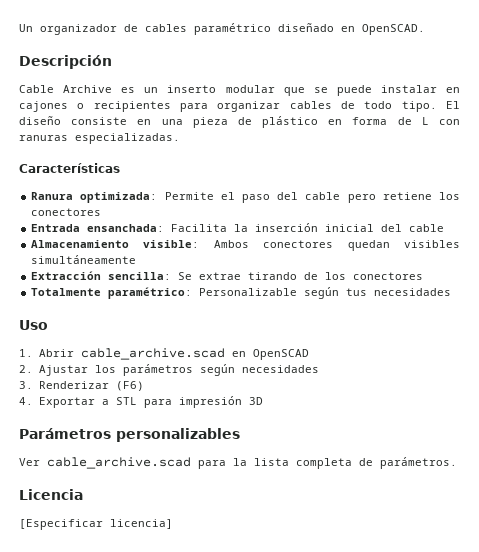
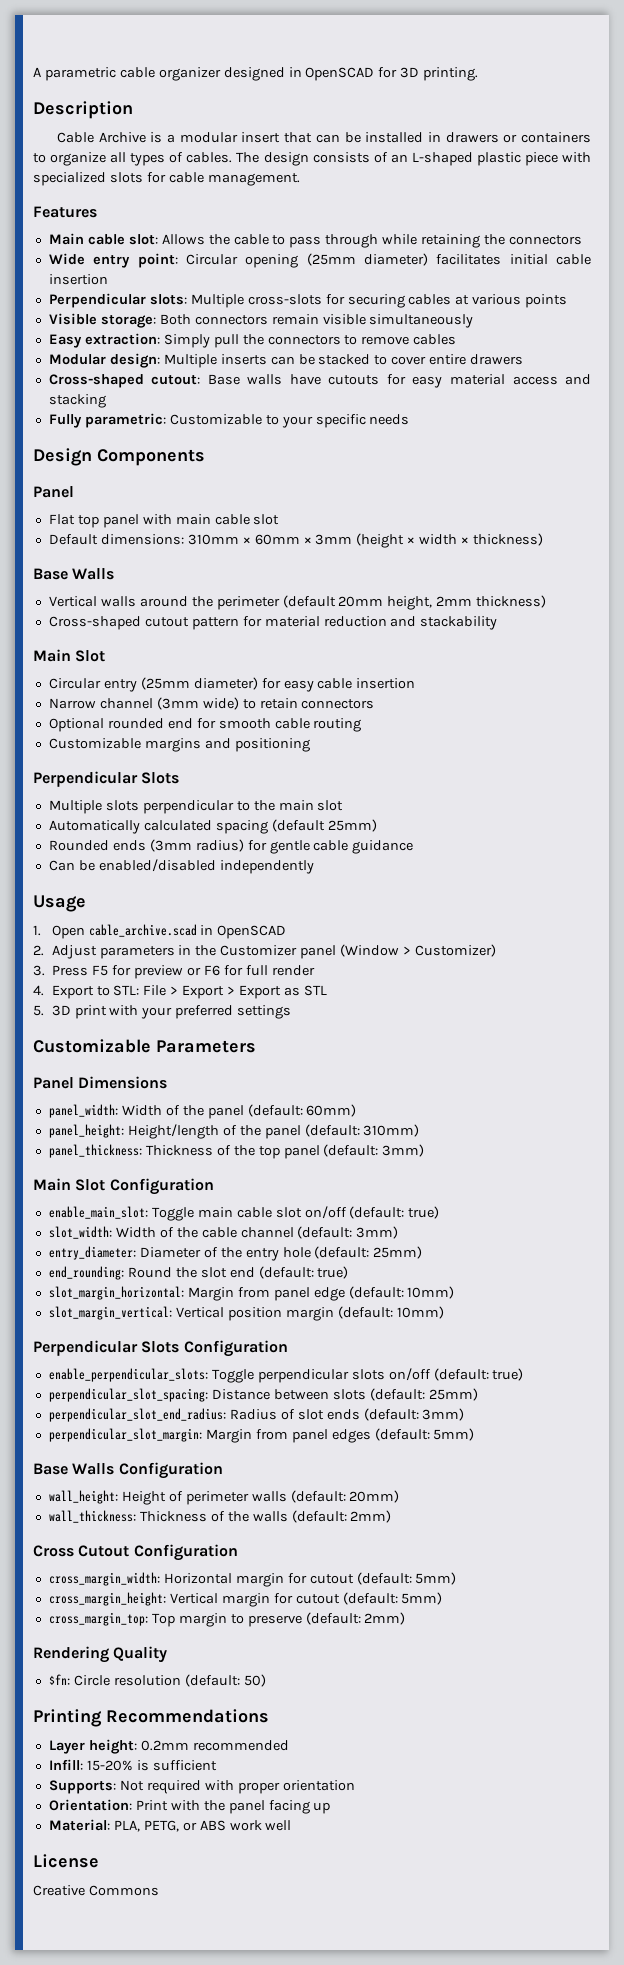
- Un organizador de cables paramétrico diseñado en OpenSCAD.
- Descripción
- Cable Archive es un inserto modular que se puede instalar en cajones o recipientes para organizar cables de todo tipo. El diseño consiste en una pieza de plástico en forma de L con ranuras especializadas.
- Características
- Ranura optimizada: Permite el paso del cable pero retiene los conectores
- Entrada ensanchada: Facilita la inserción inicial del cable
- Almacenamiento visible: Ambos conectores quedan visibles simultáneamente
- Extracción sencilla: Se extrae tirando de los conectores
- Totalmente paramétrico: Personalizable según tus necesidades
- Uso
- 1. Abrir cable_archive.scad en OpenSCAD
- 2. Ajustar los parámetros según necesidades
- 3. Renderizar (F6)
- 4. Exportar a STL para impresión 3D
- Parámetros personalizables
- Ver cable_archive.scad para la lista completa de parámetros.
- Licencia
- [Especificar licencia]
+ A parametric cable organizer designed in OpenSCAD for 3D printing.
+ Description
+ Cable Archive is a modular insert that can be installed in drawers or containers to organize all types of cables. The design consists of an L-shaped plastic piece with specialized slots for cable management.
+ Features
+ Main cable slot: Allows the cable to pass through while retaining the connectors
+ Wide entry point: Circular opening (25mm diameter) facilitates initial cable insertion
+ Perpendicular slots: Multiple cross-slots for securing cables at various points
+ Visible storage: Both connectors remain visible simultaneously
+ Easy extraction: Simply pull the connectors to remove cables
+ Modular design: Multiple inserts can be stacked to cover entire drawers
+ Cross-shaped cutout: Base walls have cutouts for easy material access and stacking
+ Fully parametric: Customizable to your specific needs
+ Design Components
+ Panel
+ Flat top panel with main cable slot
+ Default dimensions: 310mm × 60mm × 3mm (height × width × thickness)
+ Base Walls
+ Vertical walls around the perimeter (default 20mm height, 2mm thickness)
+ Cross-shaped cutout pattern for material reduction and stackability
+ Main Slot
+ Circular entry (25mm diameter) for easy cable insertion
+ Narrow channel (3mm wide) to retain connectors
+ Optional rounded end for smooth cable routing
+ Customizable margins and positioning
+ Perpendicular Slots
+ Multiple slots perpendicular to the main slot
+ Automatically calculated spacing (default 25mm)
+ Rounded ends (3mm radius) for gentle cable guidance
+ Can be enabled/disabled independently
+ Usage
+ 1. Open cable_archive.scad in OpenSCAD
+ 2. Adjust parameters in the Customizer panel (Window > Customizer)
+ 3. Press F5 for preview or F6 for full render
+ 4. Export to STL: File > Export > Export as STL
+ 5. 3D print with your preferred settings
+ Customizable Parameters
+ Panel Dimensions
+ panel_width: Width of the panel (default: 60mm)
+ panel_height: Height/length of the panel (default: 310mm)
+ panel_thickness: Thickness of the top panel (default: 3mm)
+ Main Slot Configuration
+ enable_main_slot: Toggle main cable slot on/off (default: true)
+ slot_width: Width of the cable channel (default: 3mm)
+ entry_diameter: Diameter of the entry hole (default: 25mm)
+ end_rounding: Round the slot end (default: true)
+ slot_margin_horizontal: Margin from panel edge (default: 10mm)
+ slot_margin_vertical: Vertical position margin (default: 10mm)
+ Perpendicular Slots Configuration
+ enable_perpendicular_slots: Toggle perpendicular slots on/off (default: true)
+ perpendicular_slot_spacing: Distance between slots (default: 25mm)
+ perpendicular_slot_end_radius: Radius of slot ends (default: 3mm)
+ perpendicular_slot_margin: Margin from panel edges (default: 5mm)
+ Base Walls Configuration
+ wall_height: Height of perimeter walls (default: 20mm)
+ wall_thickness: Thickness of the walls (default: 2mm)
+ Cross Cutout Configuration
+ cross_margin_width: Horizontal margin for cutout (default: 5mm)
+ cross_margin_height: Vertical margin for cutout (default: 5mm)
+ cross_margin_top: Top margin to preserve (default: 2mm)
+ Rendering Quality
+ $fn: Circle resolution (default: 50)
+ Printing Recommendations
+ Layer height: 0.2mm recommended
+ Infill: 15-20% is sufficient
+ Supports: Not required with proper orientation
+ Orientation: Print with the panel facing up
+ Material: PLA, PETG, or ABS work well
+ License
+ Creative Commons

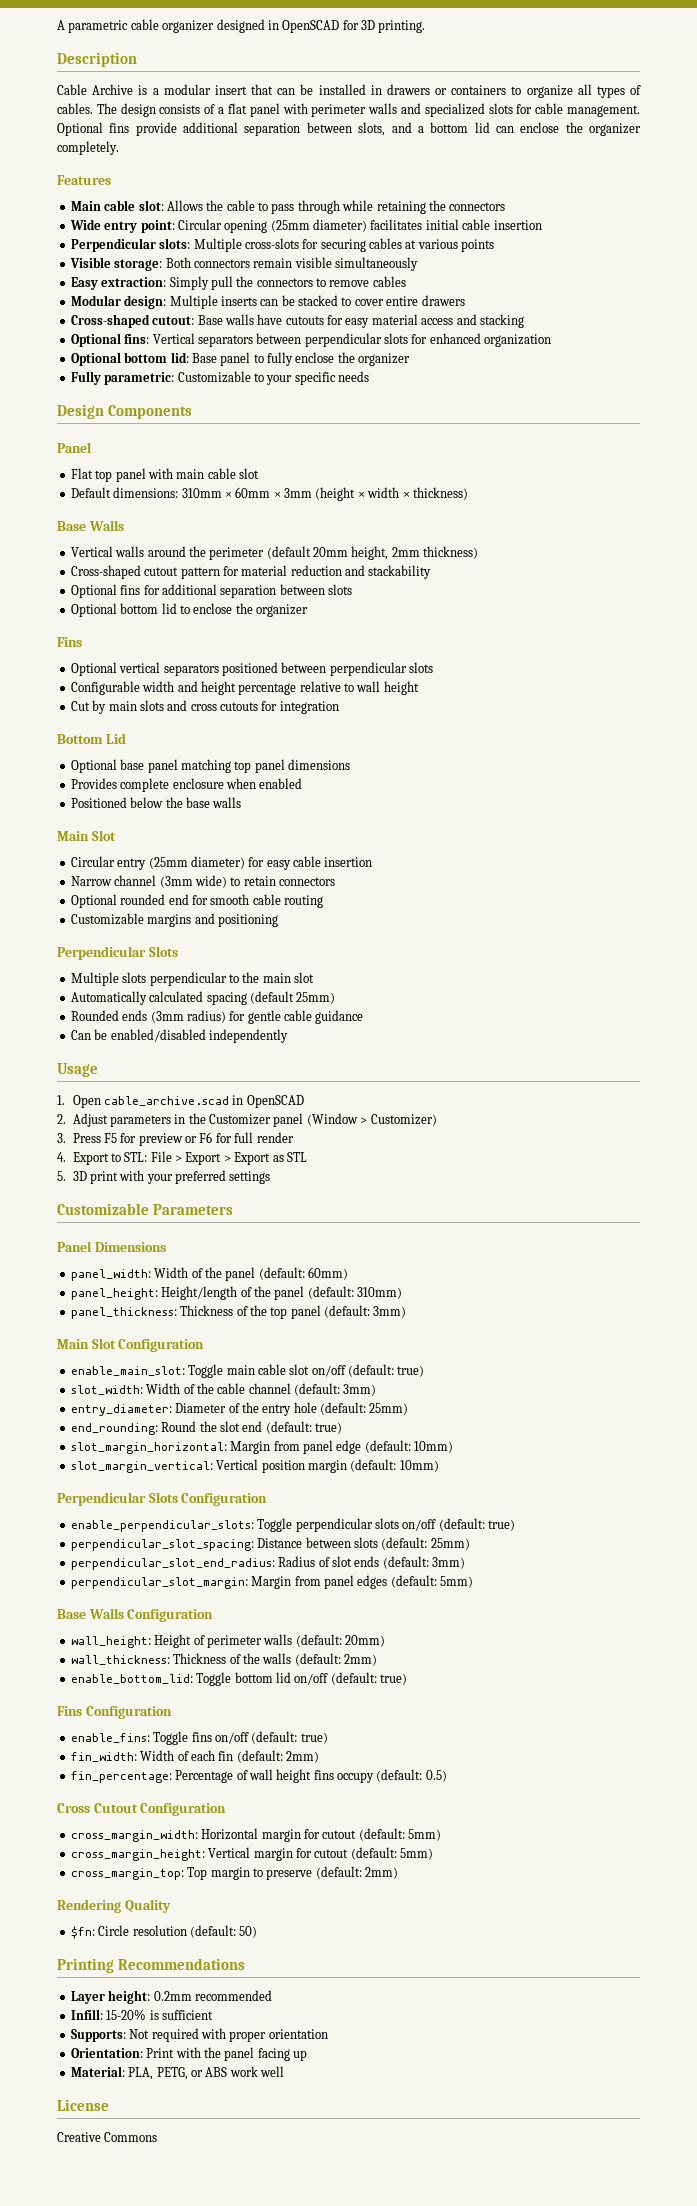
- The design consists of an L-shaped plastic piece with specialized slots for cable management.
+ The design consists of a flat panel with perimeter walls and specialized slots for cable management. Optional fins provide additional separation between slots, and a bottom lid can enclose the organizer completely.
+ Optional fins: Vertical separators between perpendicular slots for enhanced organization
+ Optional bottom lid: Base panel to fully enclose the organizer
+ Optional fins for additional separation between slots
+ Optional bottom lid to enclose the organizer
+ Fins
+ Optional vertical separators positioned between perpendicular slots
+ Configurable width and height percentage relative to wall height
+ Cut by main slots and cross cutouts for integration
+ Bottom Lid
+ Optional base panel matching top panel dimensions
+ Provides complete enclosure when enabled
+ Positioned below the base walls
+ enable_bottom_lid: Toggle bottom lid on/off (default: true)
+ Fins Configuration
+ enable_fins: Toggle fins on/off (default: true)
+ fin_width: Width of each fin (default: 2mm)
+ fin_percentage: Percentage of wall height fins occupy (default: 0.5)

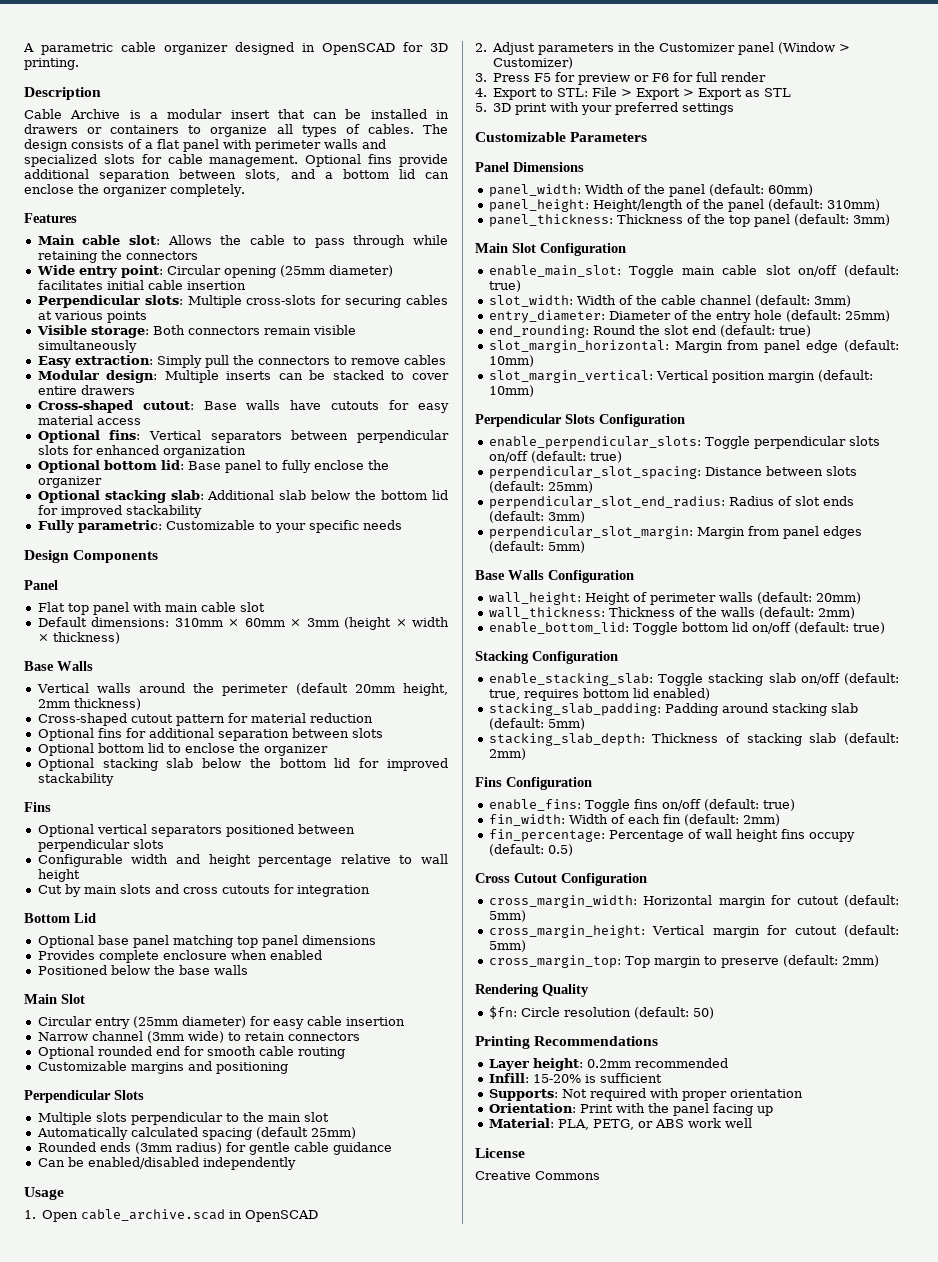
- Cross-shaped cutout: Base walls have cutouts for easy material access and stacking
+ Cross-shaped cutout: Base walls have cutouts for easy material access
+ Optional stacking slab: Additional slab below the bottom lid for improved stackability
- Cross-shaped cutout pattern for material reduction and stackability
+ Cross-shaped cutout pattern for material reduction
+ Optional stacking slab below the bottom lid for improved stackability
+ Stacking Configuration
+ enable_stacking_slab: Toggle stacking slab on/off (default: true, requires bottom lid enabled)
+ stacking_slab_padding: Padding around stacking slab (default: 5mm)
+ stacking_slab_depth: Thickness of stacking slab (default: 2mm)

